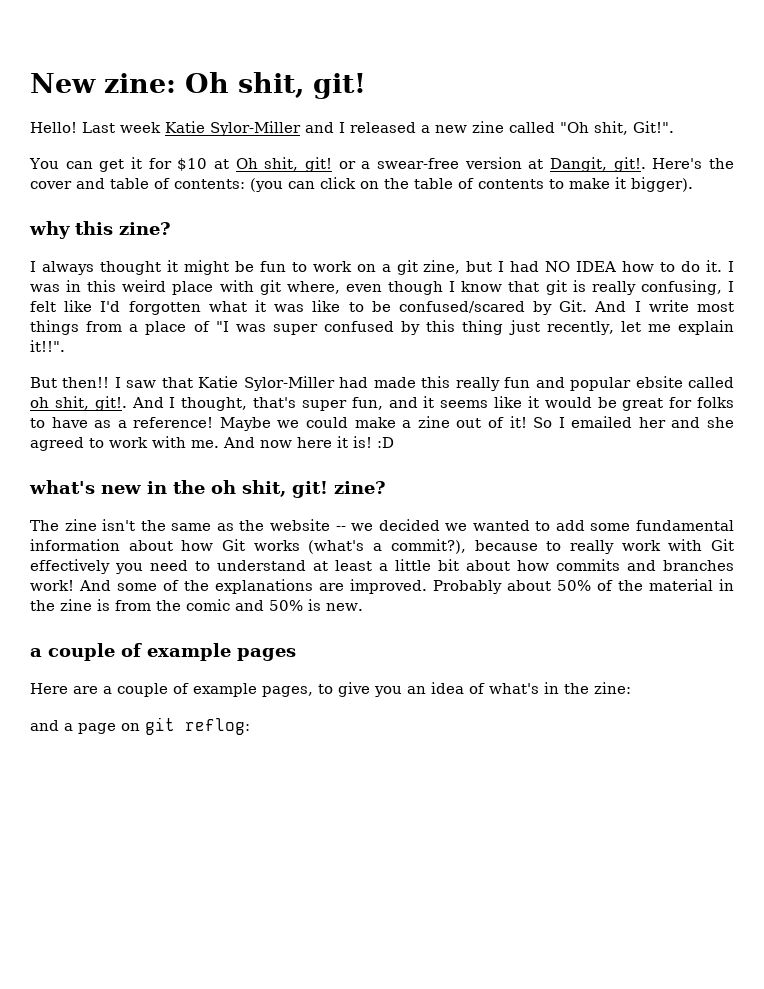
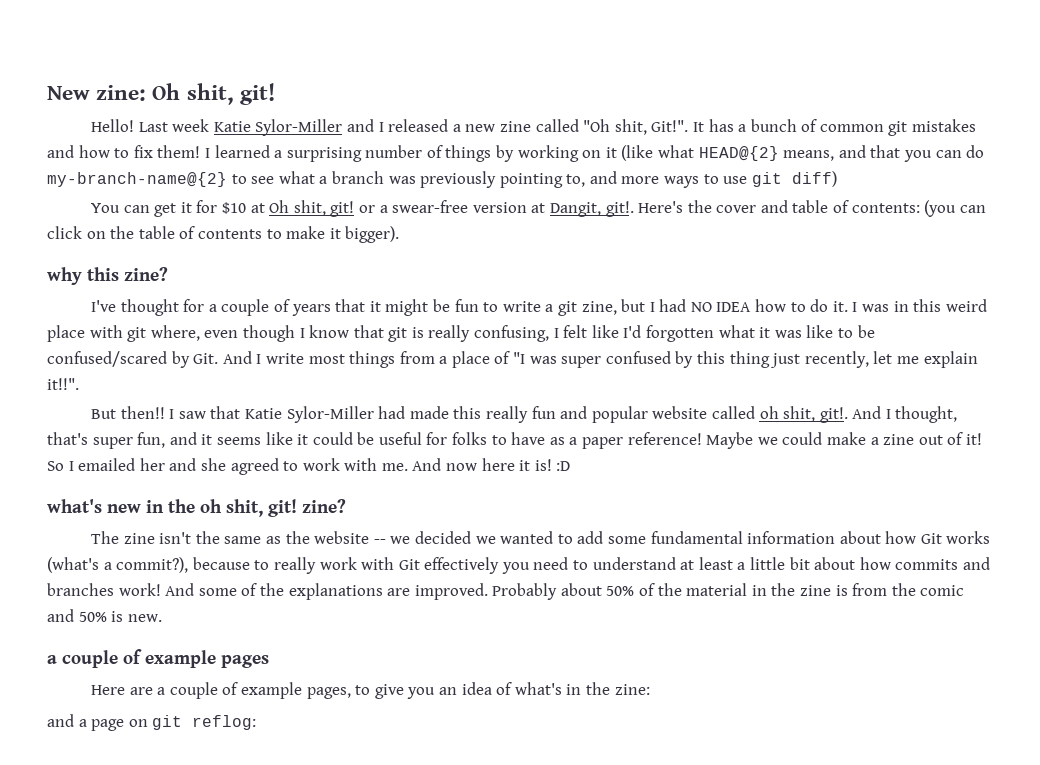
+ It has a bunch of common git mistakes and how to fix them! I learned a surprising number of things by working on it (like what HEAD@{2} means, and that you can do my-branch-name@{2} to see what a branch was previously pointing to, and more ways to use git diff)
- I always thought it might be fun to work on a git zine, but I had NO IDEA how to do it.
+ I've thought for a couple of years that it might be fun to write a git zine, but I had NO IDEA how to do it.
- I saw that Katie Sylor-Miller had made this really fun and popular ebsite called oh shit, git!.
+ I saw that Katie Sylor-Miller had made this really fun and popular website called oh shit, git!.
- And I thought, that's super fun, and it seems like it would be great for folks to have as a reference!
+ And I thought, that's super fun, and it seems like it could be useful for folks to have as a paper reference!

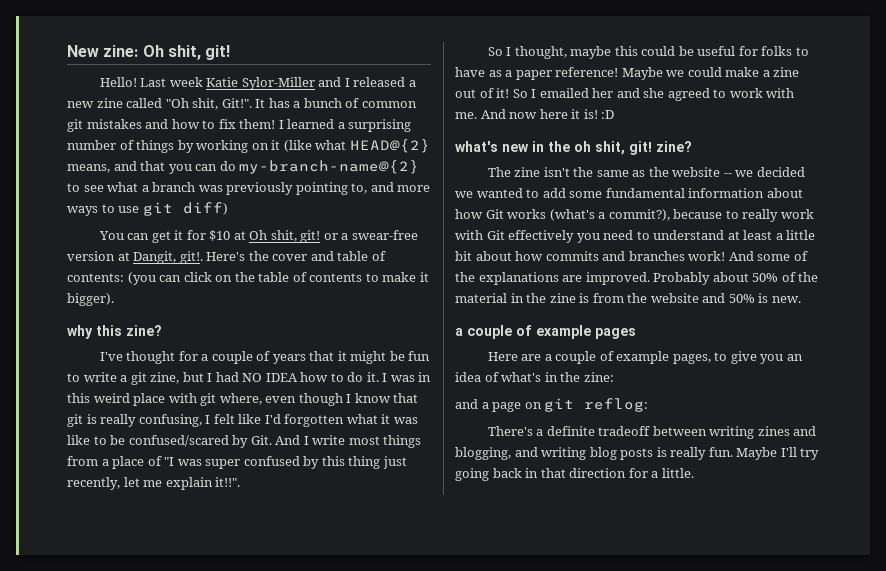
- But then!! I saw that Katie Sylor-Miller had made this really fun and popular website called oh shit, git!. And I thought, that's super fun, and it seems like it could be useful for folks to have as a paper reference!
+ So I thought, maybe this could be useful for folks to have as a paper reference!
- Probably about 50% of the material in the zine is from the comic and 50% is new.
+ Probably about 50% of the material in the zine is from the website and 50% is new.
+ There's a definite tradeoff between writing zines and blogging, and writing blog posts is really fun. Maybe I'll try going back in that direction for a little.

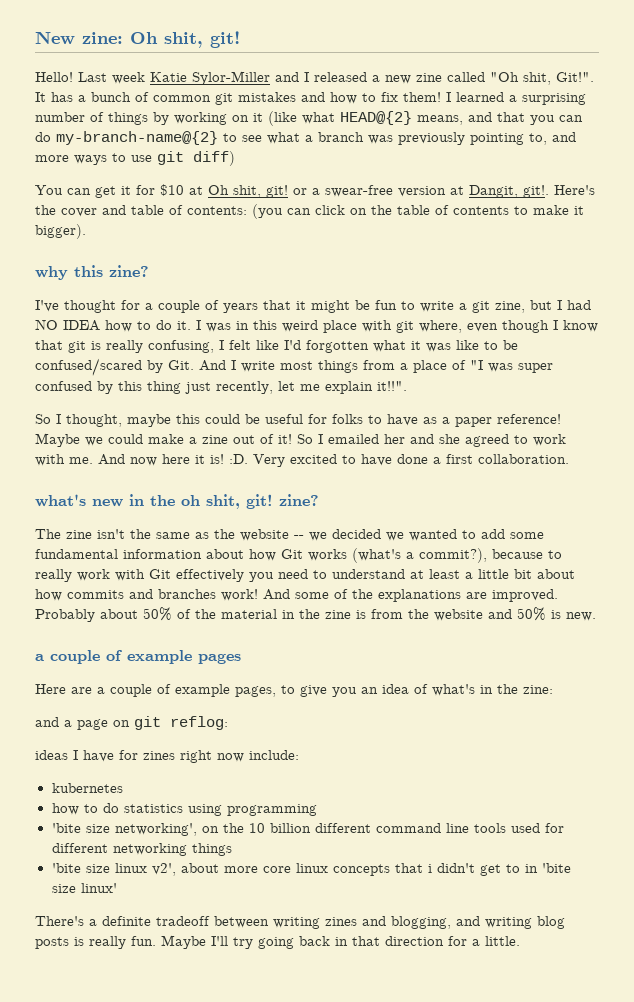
- And now here it is! :D
+ And now here it is! :D. Very excited to have done a first collaboration.
+ ideas I have for zines right now include:
+ kubernetes
+ how to do statistics using programming
+ 'bite size networking', on the 10 billion different command line tools used for different networking things
+ 'bite size linux v2', about more core linux concepts that i didn't get to in 'bite size linux'

